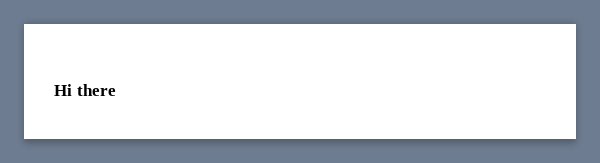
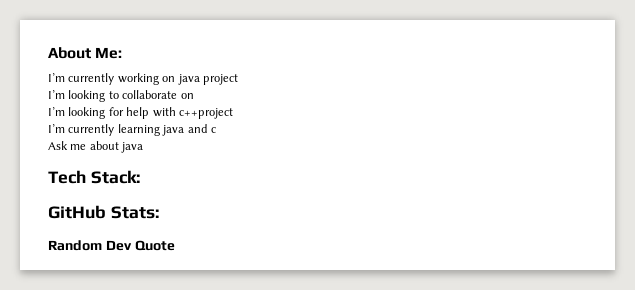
- Hi there
+ About Me:
+ I’m currently working on java project
+ I’m looking to collaborate on
+ I’m looking for help with c++project
+ I’m currently learning java and c
+ Ask me about java
+ Tech Stack:
+ GitHub Stats:
+ Random Dev Quote

